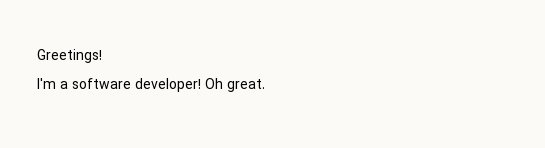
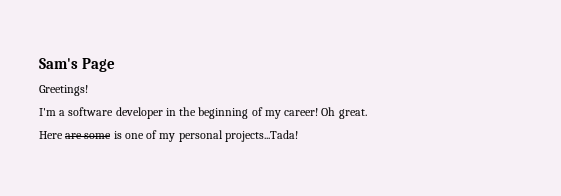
+ Sam's Page
- I'm a software developer! Oh great.
+ I'm a software developer in the beginning of my career! Oh great.
+ Here are some is one of my personal projects...Tada!

